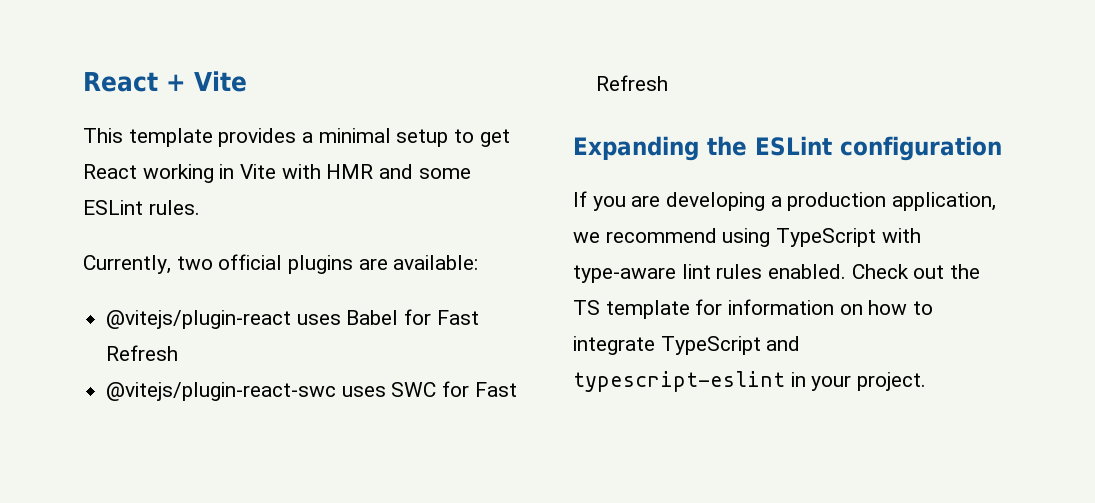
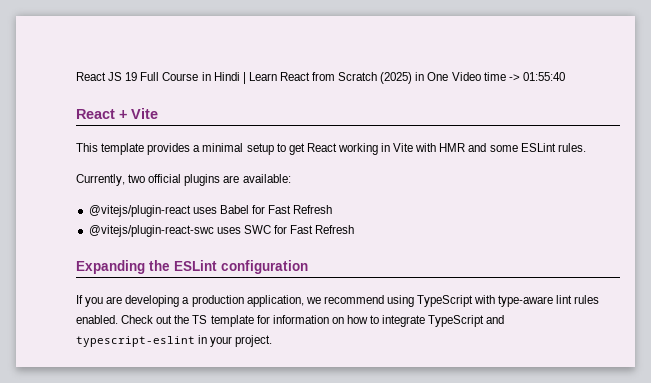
+ React JS 19 Full Course in Hindi | Learn React from Scratch (2025) in One Video time -> 01:55:40

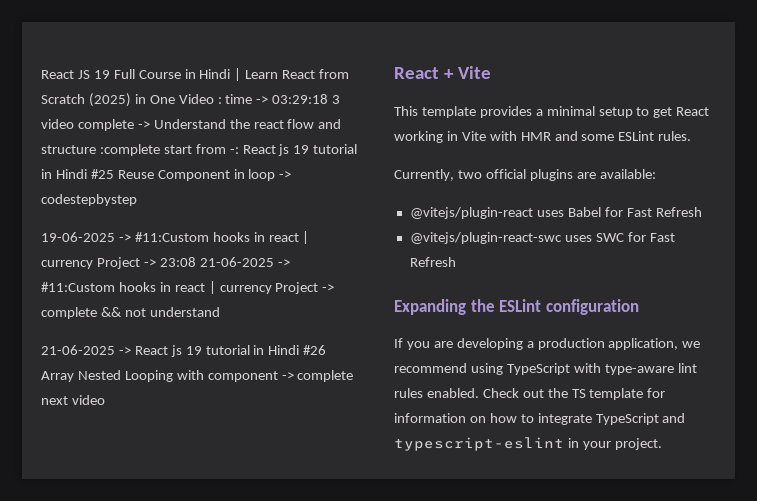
- React JS 19 Full Course in Hindi | Learn React from Scratch (2025) in One Video time -> 01:55:40
+ React JS 19 Full Course in Hindi | Learn React from Scratch (2025) in One Video : time -> 03:29:18 3 video complete -> Understand the react flow and structure :complete start from -: React js 19 tutorial in Hindi #25 Reuse Component in loop -> codestepbystep
+ 19-06-2025 -> #11:Custom hooks in react | currency Project -> 23:08 21-06-2025 -> #11:Custom hooks in react | currency Project -> complete && not understand
+ 21-06-2025 -> React js 19 tutorial in Hindi #26 Array Nested Looping with component -> complete next video

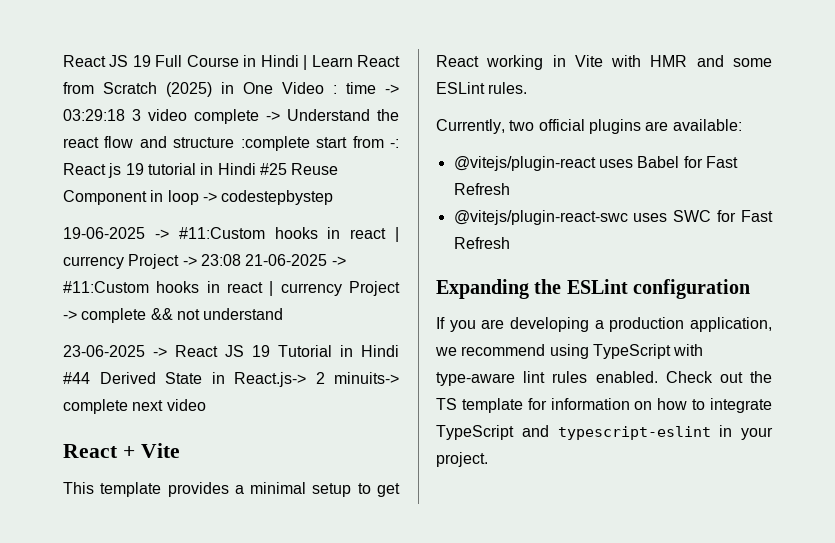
- 21-06-2025 -> React js 19 tutorial in Hindi #26 Array Nested Looping with component -> complete next video
+ 23-06-2025 -> React JS 19 Tutorial in Hindi #44 Derived State in React.js-> 2 minuits-> complete next video

